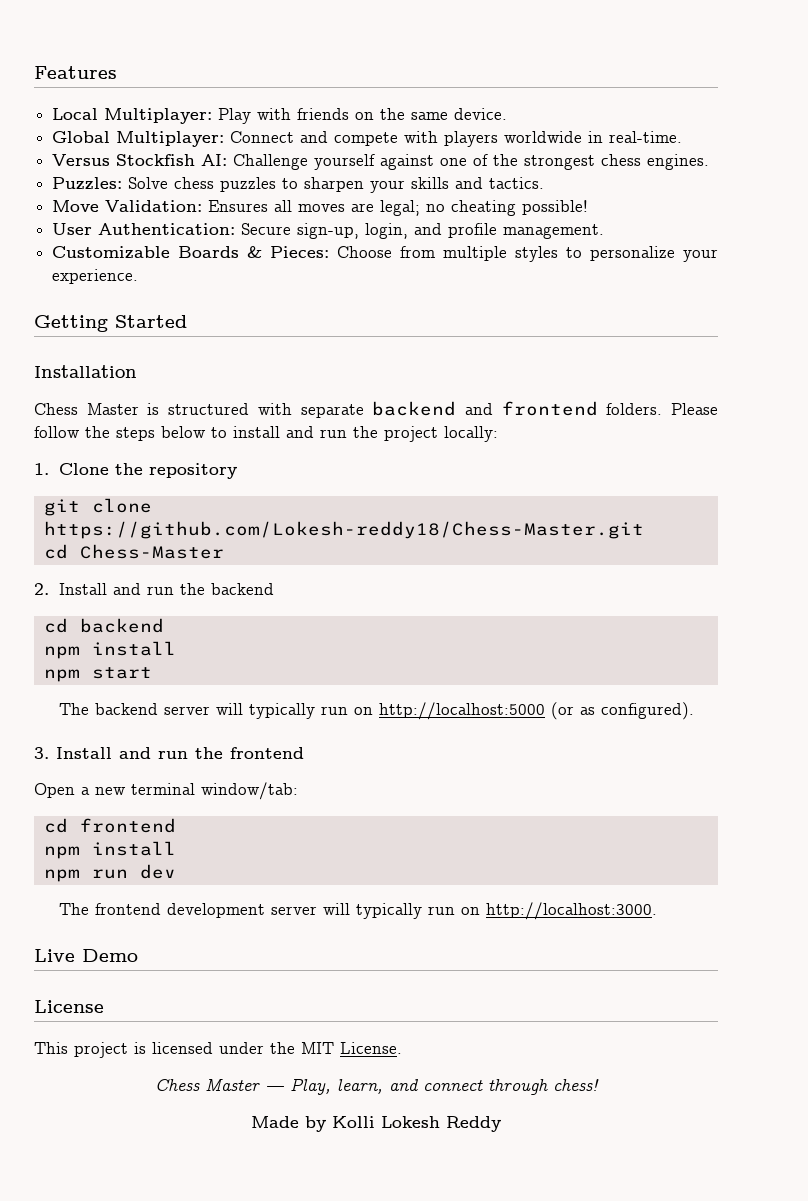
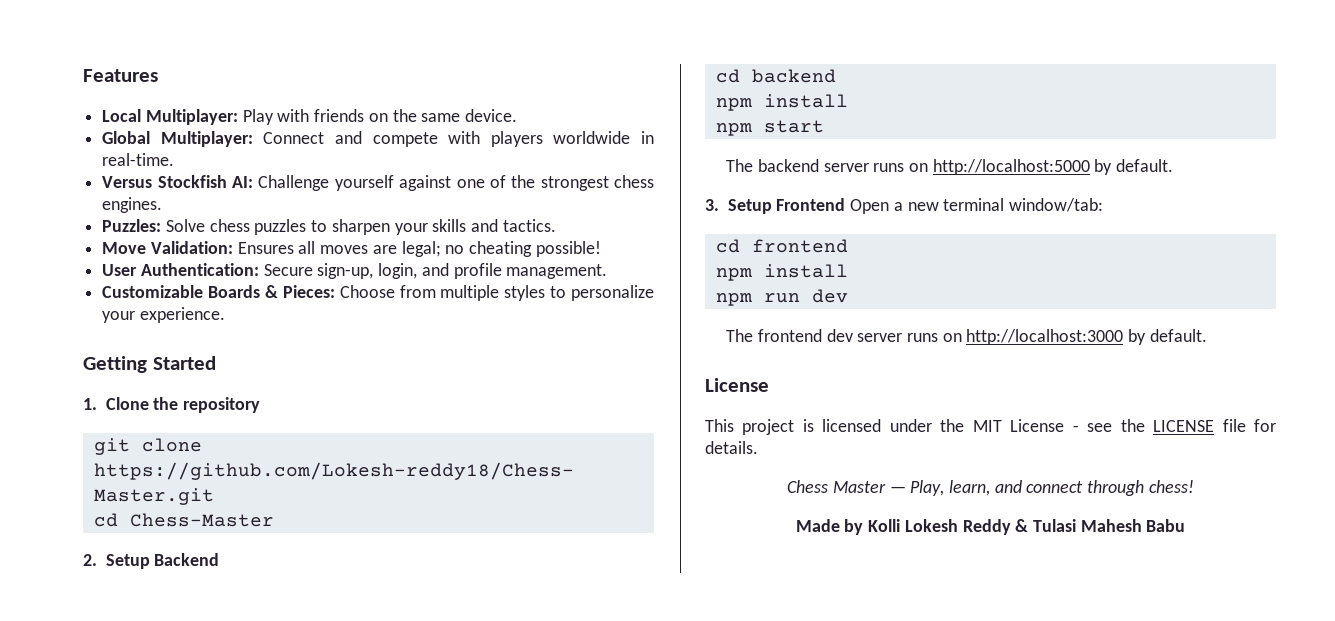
- Installation
- Chess Master is structured with separate backend and frontend folders. Please follow the steps below to install and run the project locally:
- 2. Install and run the backend
+ 2. Setup Backend
- The backend server will typically run on http://localhost:5000 (or as configured).
- 3. Install and run the frontend
- Open a new terminal window/tab:
+ The backend server runs on http://localhost:5000 by default.
+ 3. Setup Frontend Open a new terminal window/tab:
- The frontend development server will typically run on http://localhost:3000.
- Live Demo
+ The frontend dev server runs on http://localhost:3000 by default.
- This project is licensed under the MIT License.
+ This project is licensed under the MIT License - see the LICENSE file for details.
- Made by Kolli Lokesh Reddy
+ Made by Kolli Lokesh Reddy & Tulasi Mahesh Babu

